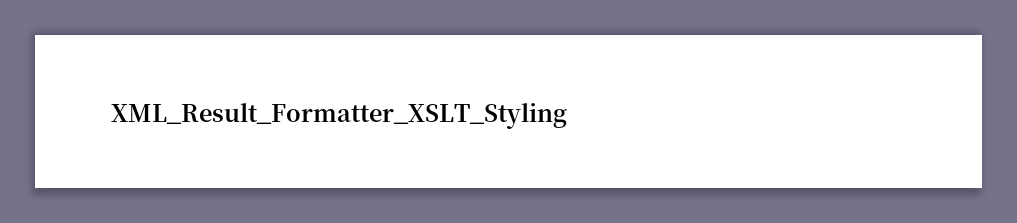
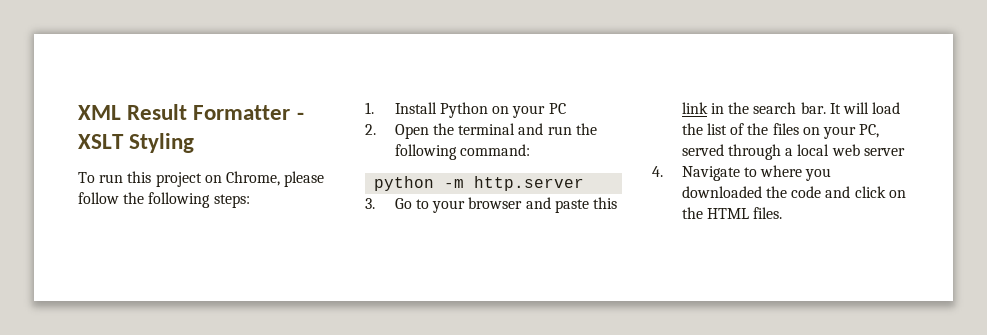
- XML_Result_Formatter_XSLT_Styling
+ XML Result Formatter - XSLT Styling
+ To run this project on Chrome, please follow the following steps:
+ 1. Install Python on your PC
+ 2. Open the terminal and run the following command:
+ python -m http.server
+ 3. Go to your browser and paste this link in the search bar. It will load the list of the files on your PC, served through a local web server
+ 4. Navigate to where you downloaded the code and click on the HTML files.

